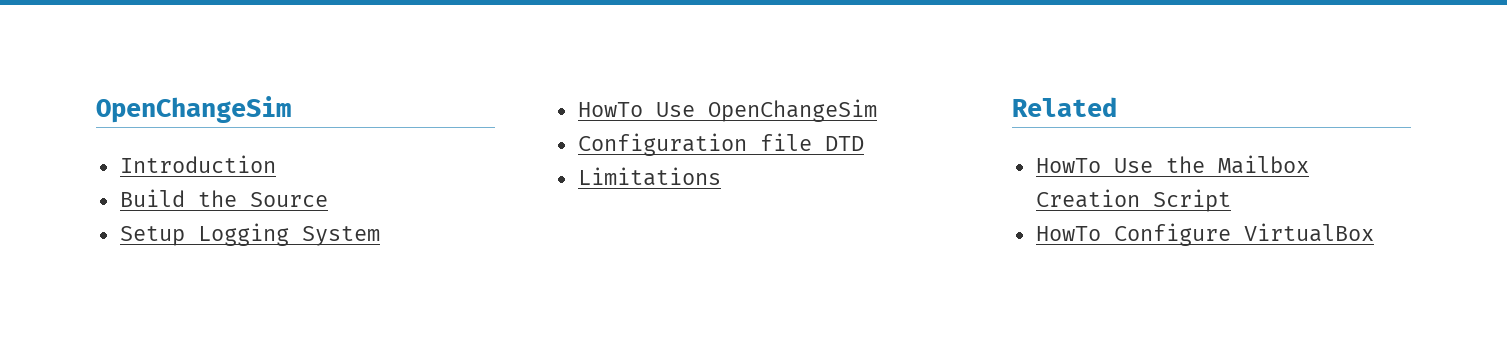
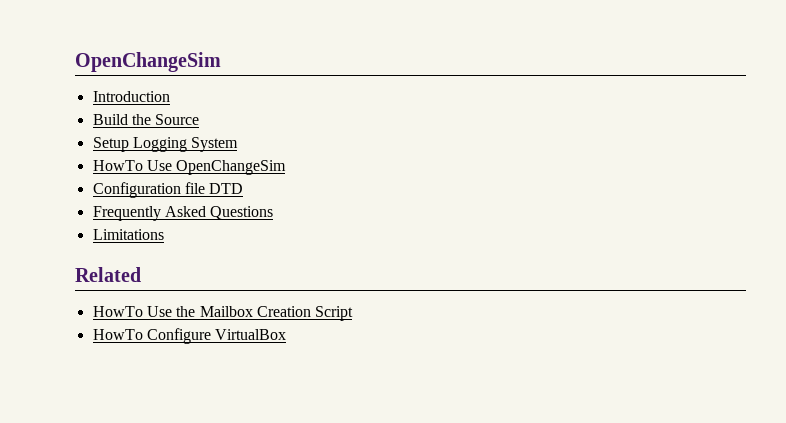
+ Frequently Asked Questions

